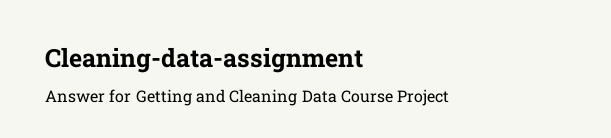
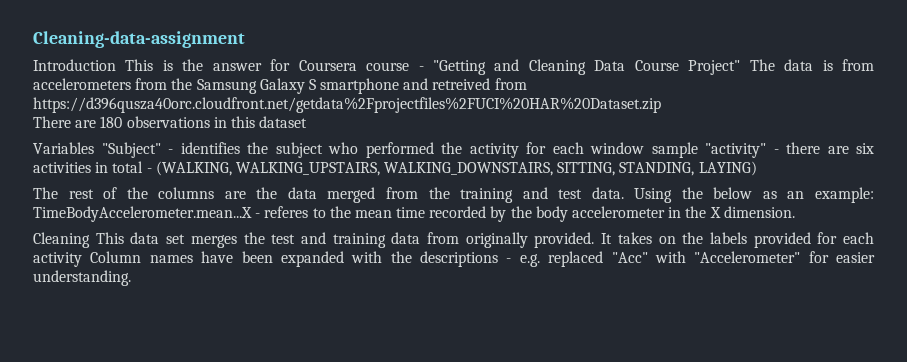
- Answer for Getting and Cleaning Data Course Project
+ Introduction This is the answer for Coursera course - "Getting and Cleaning Data Course Project" The data is from accelerometers from the Samsung Galaxy S smartphone and retreived from https://d396qusza40orc.cloudfront.net/getdata%2Fprojectfiles%2FUCI%20HAR%20Dataset.zip
+ There are 180 observations in this dataset
+ Variables "Subject" - identifies the subject who performed the activity for each window sample "activity" - there are six activities in total - (WALKING, WALKING_UPSTAIRS, WALKING_DOWNSTAIRS, SITTING, STANDING, LAYING)
+ The rest of the columns are the data merged from the training and test data. Using the below as an example: TimeBodyAccelerometer.mean...X - referes to the mean time recorded by the body accelerometer in the X dimension.
+ Cleaning This data set merges the test and training data from originally provided. It takes on the labels provided for each activity Column names have been expanded with the descriptions - e.g. replaced "Acc" with "Accelerometer" for easier understanding.

